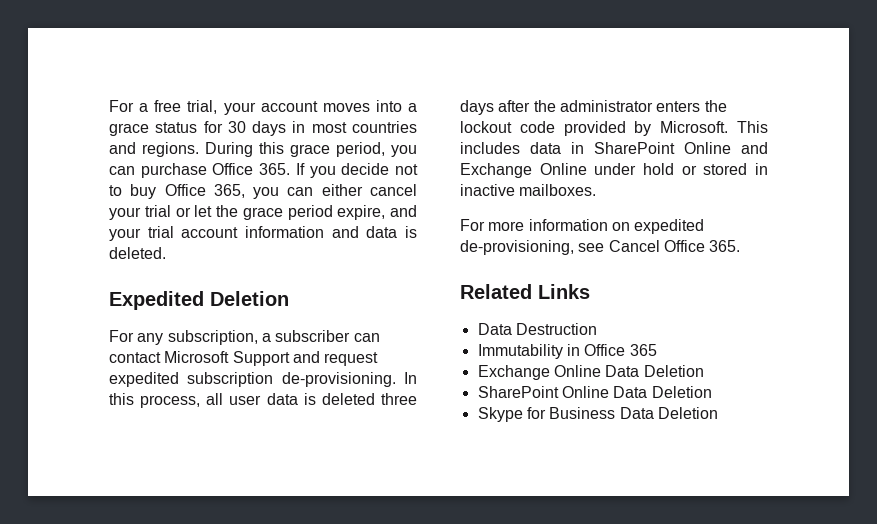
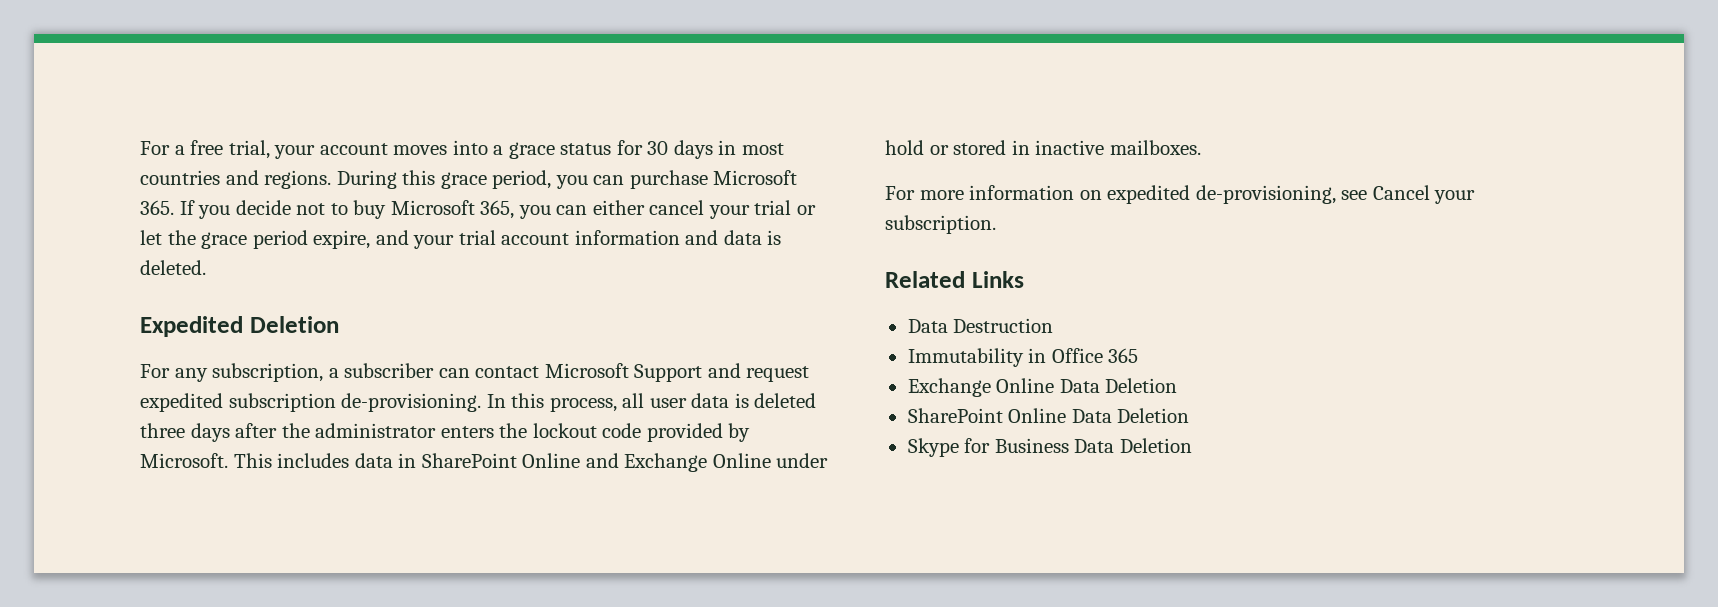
- During this grace period, you can purchase Office 365. If you decide not to buy Office 365, you can either cancel your trial or let the grace period expire, and your trial account information and data is deleted.
+ During this grace period, you can purchase Microsoft 365. If you decide not to buy Microsoft 365, you can either cancel your trial or let the grace period expire, and your trial account information and data is deleted.
- For more information on expedited de-provisioning, see Cancel Office 365.
+ For more information on expedited de-provisioning, see Cancel your subscription.

